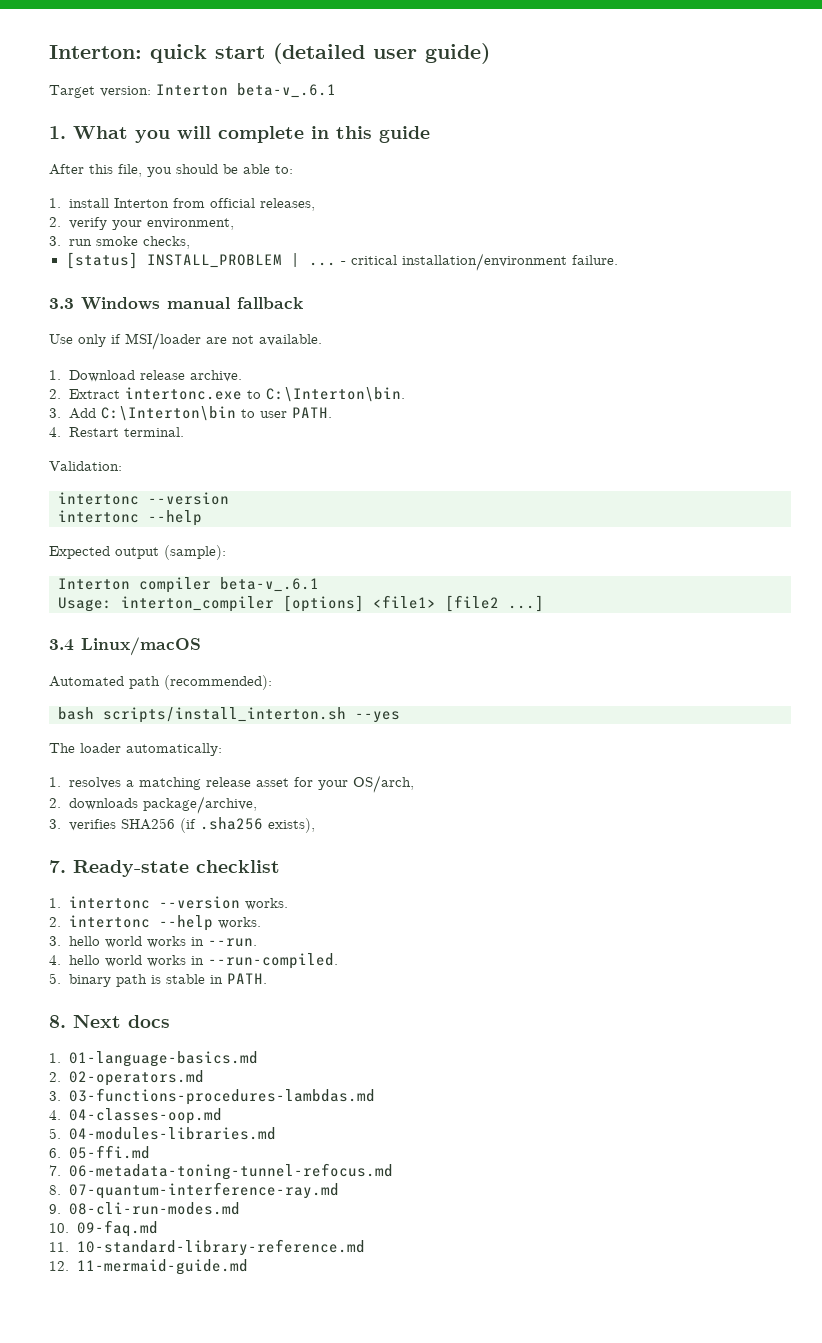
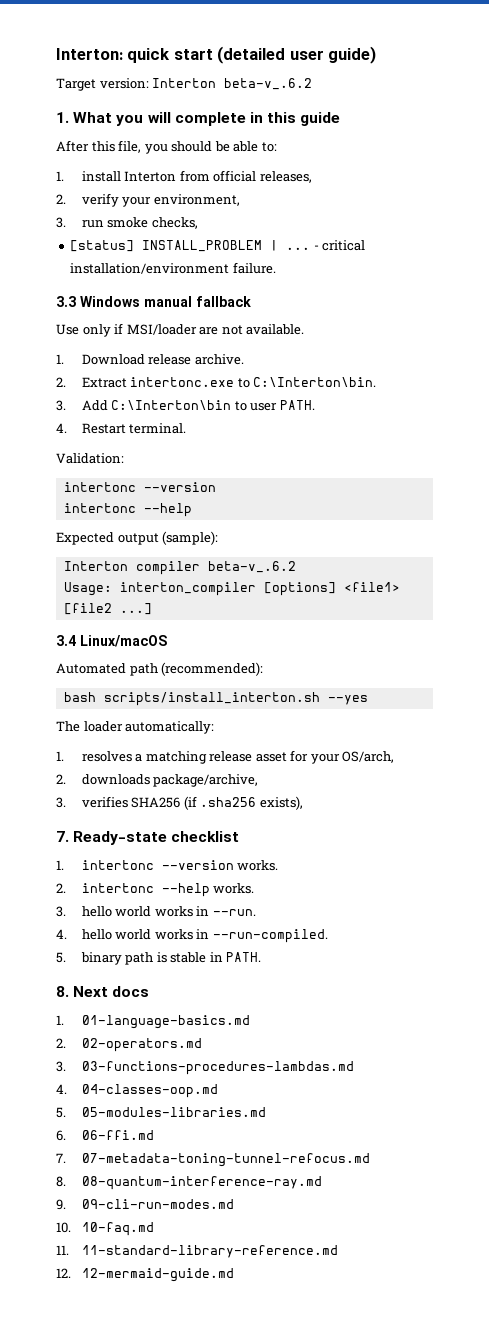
- Target version: Interton beta-v_.6.1
+ Target version: Interton beta-v_.6.2
- Interton compiler beta-v_.6.1
+ Interton compiler beta-v_.6.2
- 5. 04-modules-libraries.md
+ 5. 05-modules-libraries.md
- 6. 05-ffi.md
- 7. 06-metadata-toning-tunnel-refocus.md
- 8. 07-quantum-interference-ray.md
+ 6. 06-ffi.md
+ 7. 07-metadata-toning-tunnel-refocus.md
+ 8. 08-quantum-interference-ray.md
- 9. 08-cli-run-modes.md
+ 9. 09-cli-run-modes.md
- 10. 09-faq.md
+ 10. 10-faq.md
- 11. 10-standard-library-reference.md
+ 11. 11-standard-library-reference.md
- 12. 11-mermaid-guide.md
+ 12. 12-mermaid-guide.md

